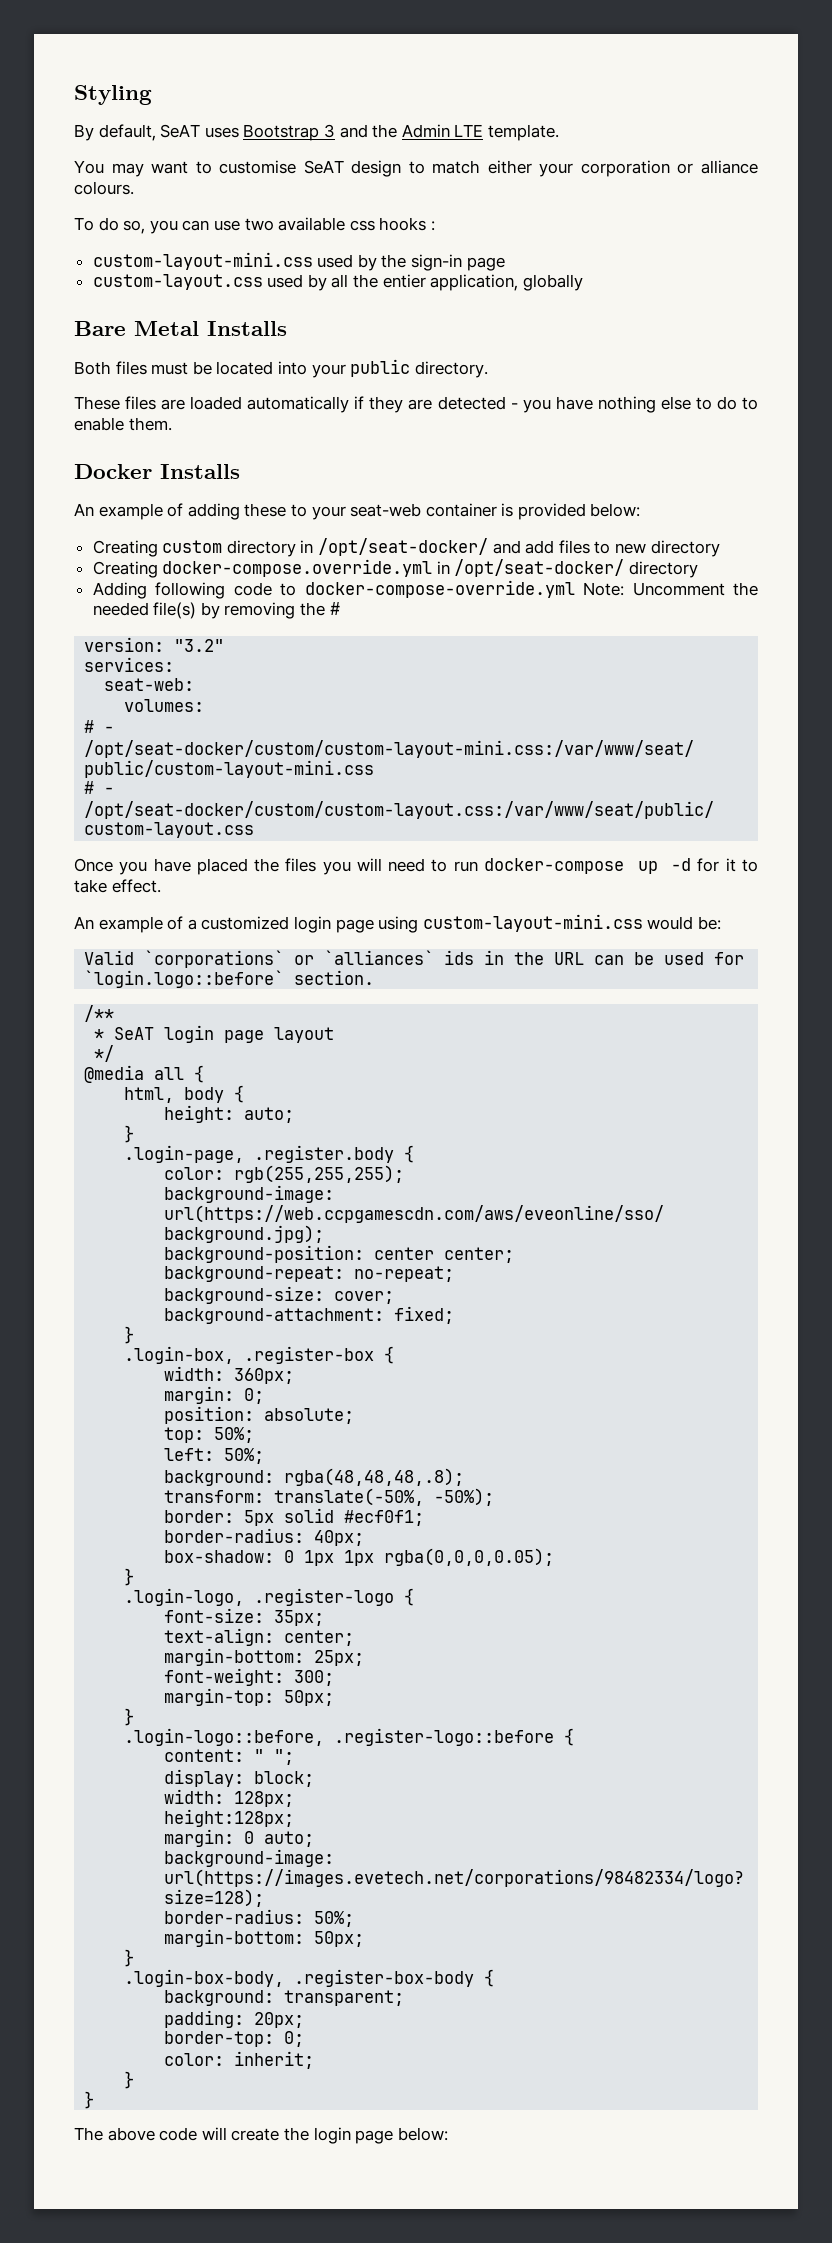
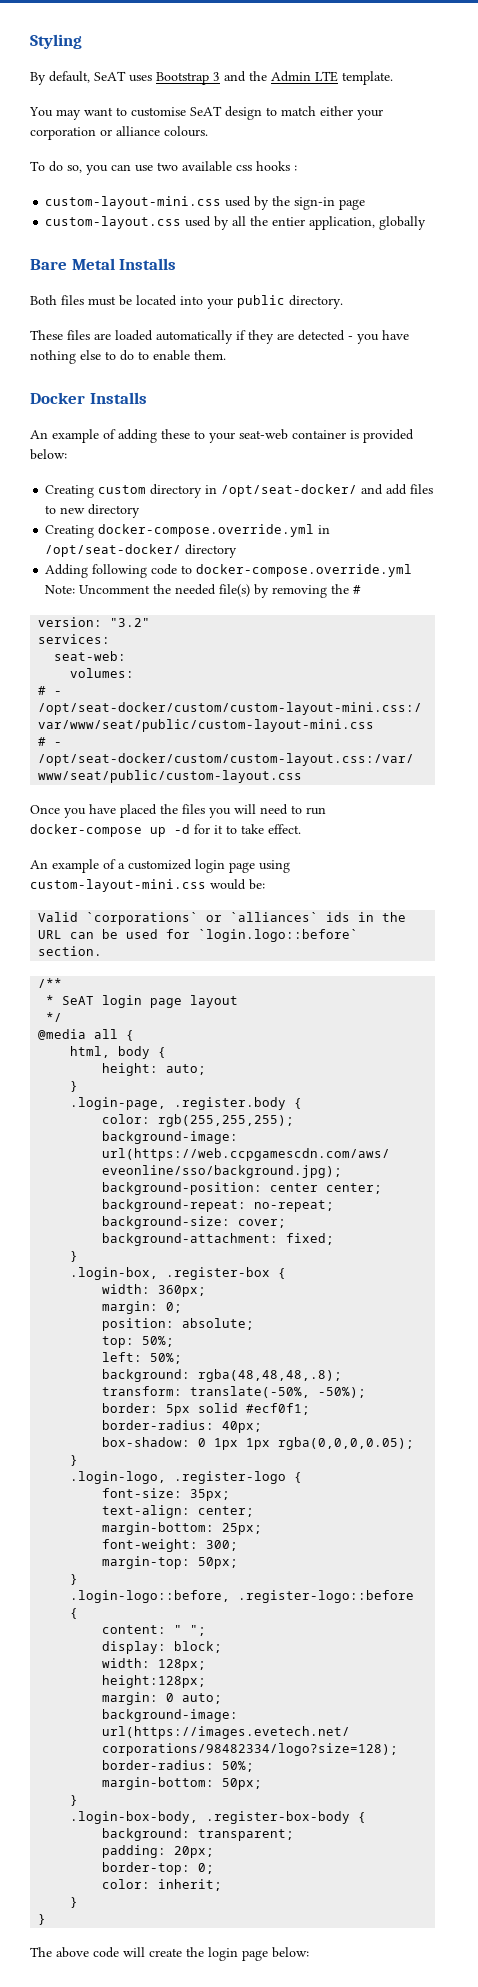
- Adding following code to docker-compose-override.yml Note: Uncomment the needed file(s) by removing the #
+ Adding following code to docker-compose.override.yml Note: Uncomment the needed file(s) by removing the #

